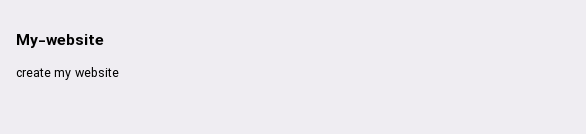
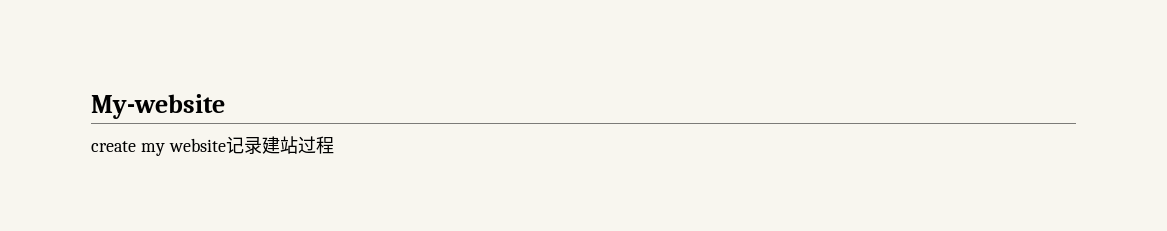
- create my website
+ create my website记录建站过程

